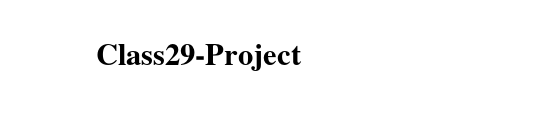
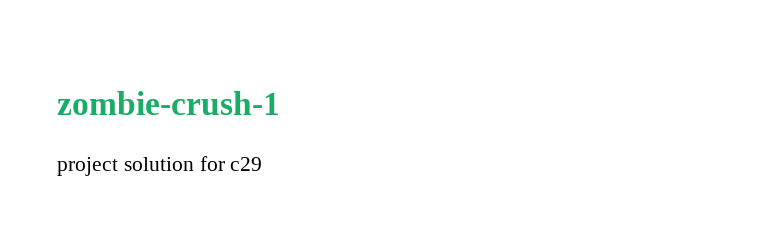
- Class29-Project
+ zombie-crush-1
+ project solution for c29

